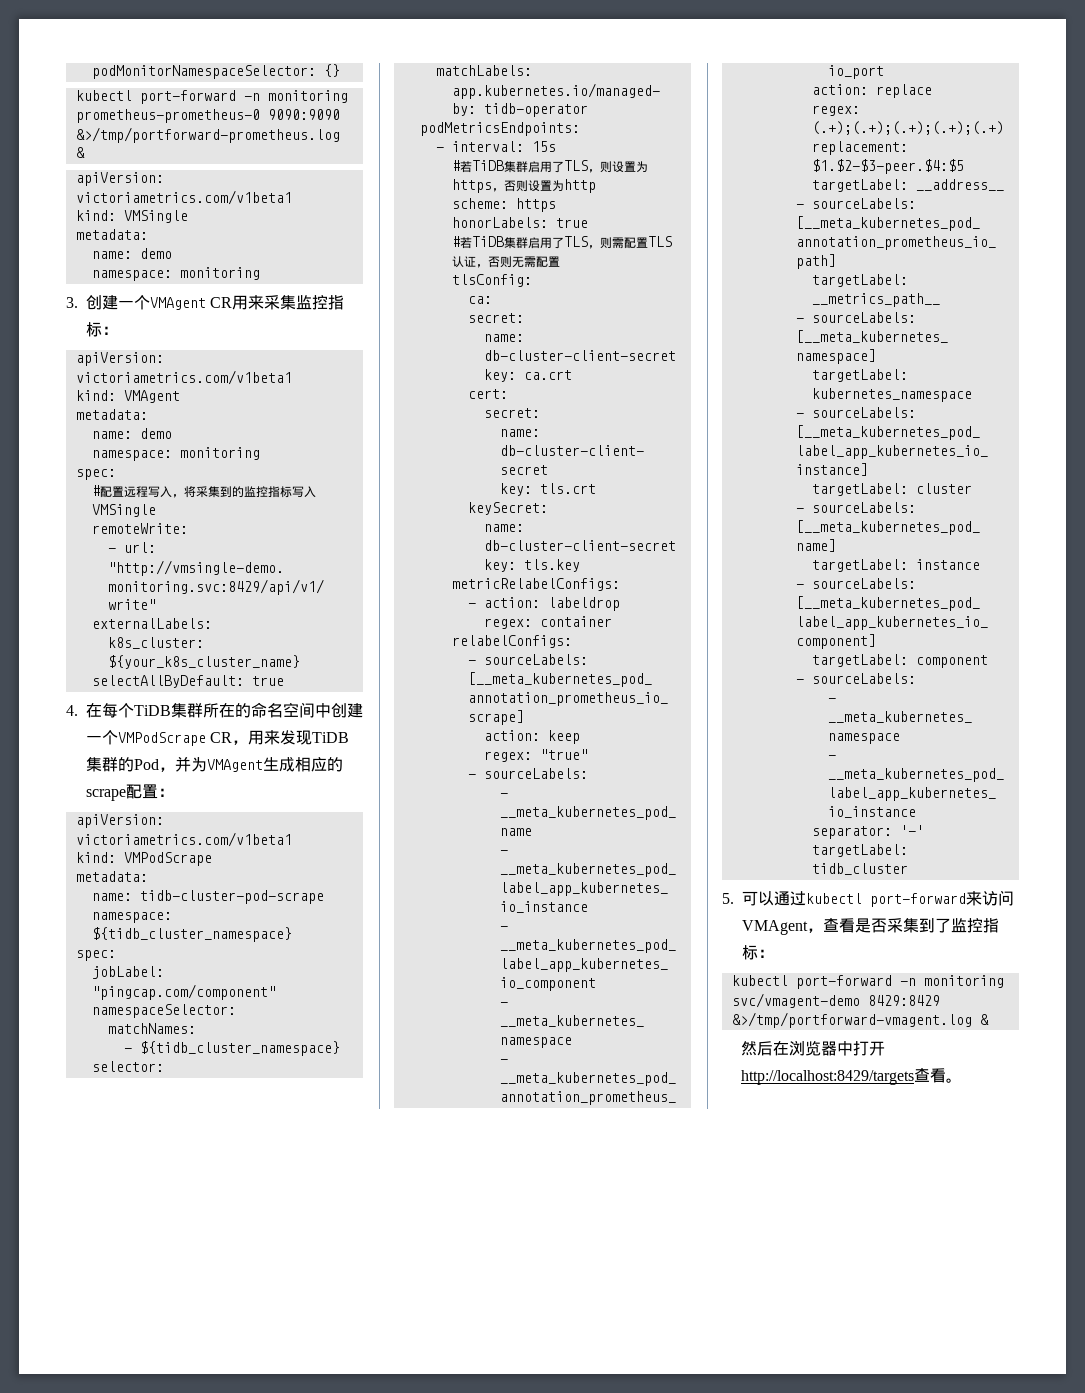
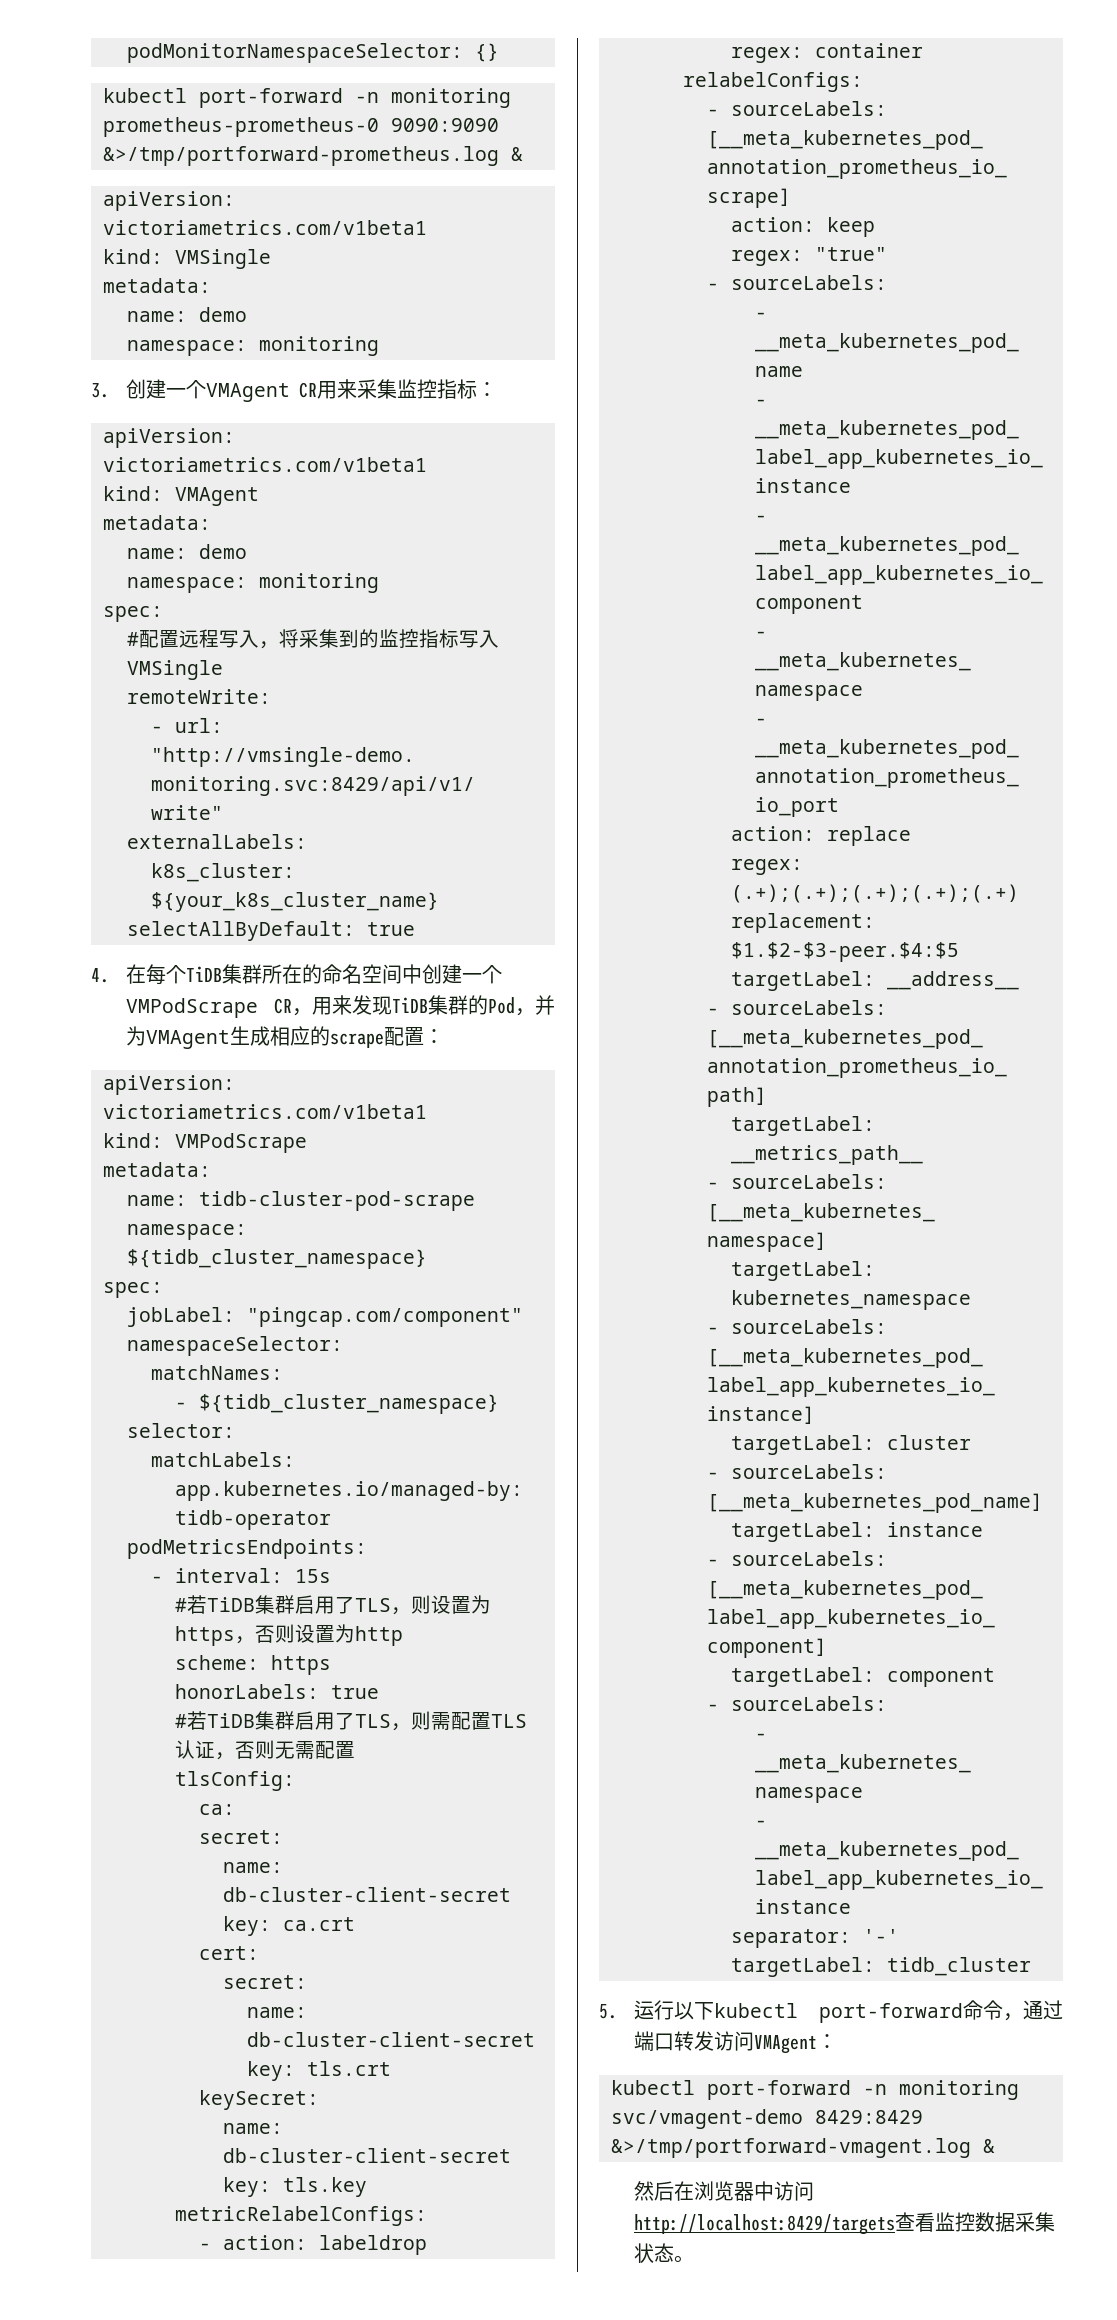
- 5.可以通过kubectl port-forward来访问VMAgent，查看是否采集到了监控指标：
+ 5.运行以下kubectl port-forward命令，通过端口转发访问VMAgent：
- 然后在浏览器中打开http://localhost:8429/targets查看。
+ 然后在浏览器中访问http://localhost:8429/targets查看监控数据采集状态。

